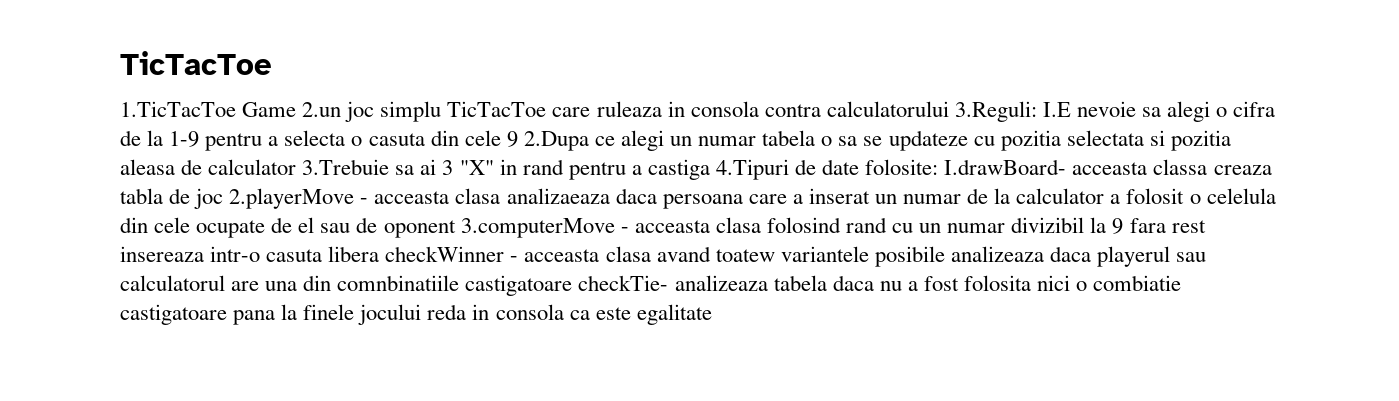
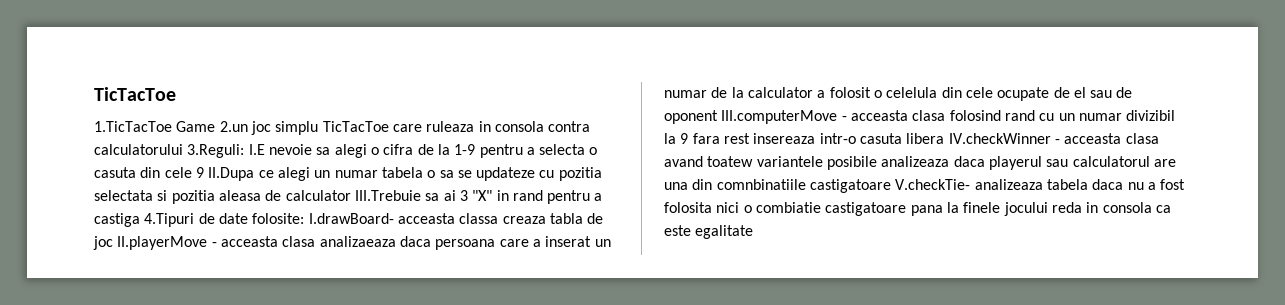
- I.E nevoie sa alegi o cifra de la 1-9 pentru a selecta o casuta din cele 9 2.Dupa ce alegi un numar tabela o sa se updateze cu pozitia selectata si pozitia aleasa de calculator 3.Trebuie sa ai 3 "X" in rand pentru a castiga 4.Tipuri de date folosite:
+ I.E nevoie sa alegi o cifra de la 1-9 pentru a selecta o casuta din cele 9 II.Dupa ce alegi un numar tabela o sa se updateze cu pozitia selectata si pozitia aleasa de calculator III.Trebuie sa ai 3 "X" in rand pentru a castiga 4.Tipuri de date folosite:
- I.drawBoard- acceasta classa creaza tabla de joc 2.playerMove - acceasta clasa analizaeaza daca persoana care a inserat un numar de la calculator a folosit o celelula din cele ocupate de el sau de oponent 3.computerMove - acceasta clasa folosind rand cu un numar divizibil la 9 fara rest insereaza intr-o casuta libera checkWinner - acceasta clasa avand toatew variantele posibile analizeaza daca playerul sau calculatorul are una din comnbinatiile castigatoare checkTie- analizeaza tabela daca nu a fost folosita nici o combiatie castigatoare pana la finele jocului reda in consola ca este egalitate
+ I.drawBoard- acceasta classa creaza tabla de joc II.playerMove - acceasta clasa analizaeaza daca persoana care a inserat un numar de la calculator a folosit o celelula din cele ocupate de el sau de oponent III.computerMove - acceasta clasa folosind rand cu un numar divizibil la 9 fara rest insereaza intr-o casuta libera IV.checkWinner - acceasta clasa avand toatew variantele posibile analizeaza daca playerul sau calculatorul are una din comnbinatiile castigatoare V.checkTie- analizeaza tabela daca nu a fost folosita nici o combiatie castigatoare pana la finele jocului reda in consola ca este egalitate

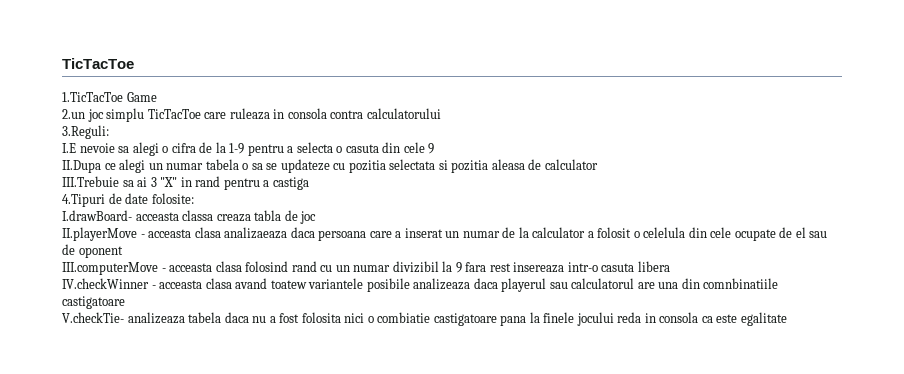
- 1.TicTacToe Game 2.un joc simplu TicTacToe care ruleaza in consola contra calculatorului 3.Reguli: I.E nevoie sa alegi o cifra de la 1-9 pentru a selecta o casuta din cele 9 II.Dupa ce alegi un numar tabela o sa se updateze cu pozitia selectata si pozitia aleasa de calculator III.Trebuie sa ai 3 "X" in rand pentru a castiga 4.Tipuri de date folosite: I.drawBoard- acceasta classa creaza tabla de joc II.playerMove - acceasta clasa analizaeaza daca persoana care a inserat un numar de la calculator a folosit o celelula din cele ocupate de el sau de oponent III.computerMove - acceasta clasa folosind rand cu un numar divizibil la 9 fara rest insereaza intr-o casuta libera IV.checkWinner - acceasta clasa avand toatew variantele posibile analizeaza daca playerul sau calculatorul are una din comnbinatiile castigatoare V.checkTie- analizeaza tabela daca nu a fost folosita nici o combiatie castigatoare pana la finele jocului reda in consola ca este egalitate
+ 1.TicTacToe Game
+ 2.un joc simplu TicTacToe care ruleaza in consola contra calculatorului
+ 3.Reguli:
+ I.E nevoie sa alegi o cifra de la 1-9 pentru a selecta o casuta din cele 9
+ II.Dupa ce alegi un numar tabela o sa se updateze cu pozitia selectata si pozitia aleasa de calculator
+ III.Trebuie sa ai 3 "X" in rand pentru a castiga
+ 4.Tipuri de date folosite:
+ I.drawBoard- acceasta classa creaza tabla de joc
+ II.playerMove - acceasta clasa analizaeaza daca persoana care a inserat un numar de la calculator a folosit o celelula din cele ocupate de el sau de oponent
+ III.computerMove - acceasta clasa folosind rand cu un numar divizibil la 9 fara rest insereaza intr-o casuta libera
+ IV.checkWinner - acceasta clasa avand toatew variantele posibile analizeaza daca playerul sau calculatorul are una din comnbinatiile castigatoare
+ V.checkTie- analizeaza tabela daca nu a fost folosita nici o combiatie castigatoare pana la finele jocului reda in consola ca este egalitate

